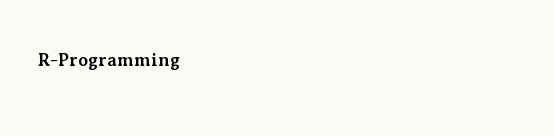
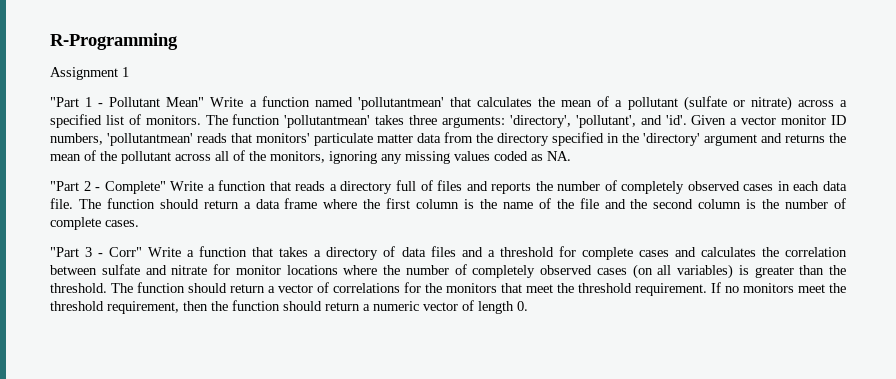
+ Assignment 1
+ "Part 1 - Pollutant Mean" Write a function named 'pollutantmean' that calculates the mean of a pollutant (sulfate or nitrate) across a specified list of monitors. The function 'pollutantmean' takes three arguments: 'directory', 'pollutant', and 'id'. Given a vector monitor ID numbers, 'pollutantmean' reads that monitors' particulate matter data from the directory specified in the 'directory' argument and returns the mean of the pollutant across all of the monitors, ignoring any missing values coded as NA.
+ "Part 2 - Complete" Write a function that reads a directory full of files and reports the number of completely observed cases in each data file. The function should return a data frame where the first column is the name of the file and the second column is the number of complete cases.
+ "Part 3 - Corr" Write a function that takes a directory of data files and a threshold for complete cases and calculates the correlation between sulfate and nitrate for monitor locations where the number of completely observed cases (on all variables) is greater than the threshold. The function should return a vector of correlations for the monitors that meet the threshold requirement. If no monitors meet the threshold requirement, then the function should return a numeric vector of length 0.

